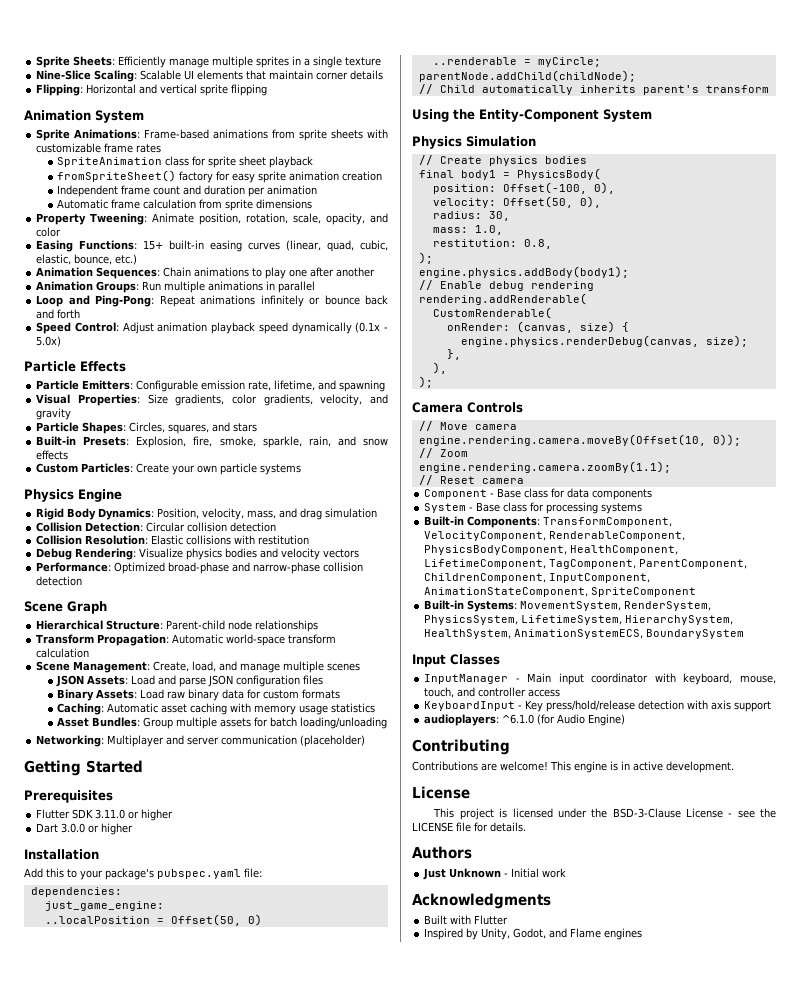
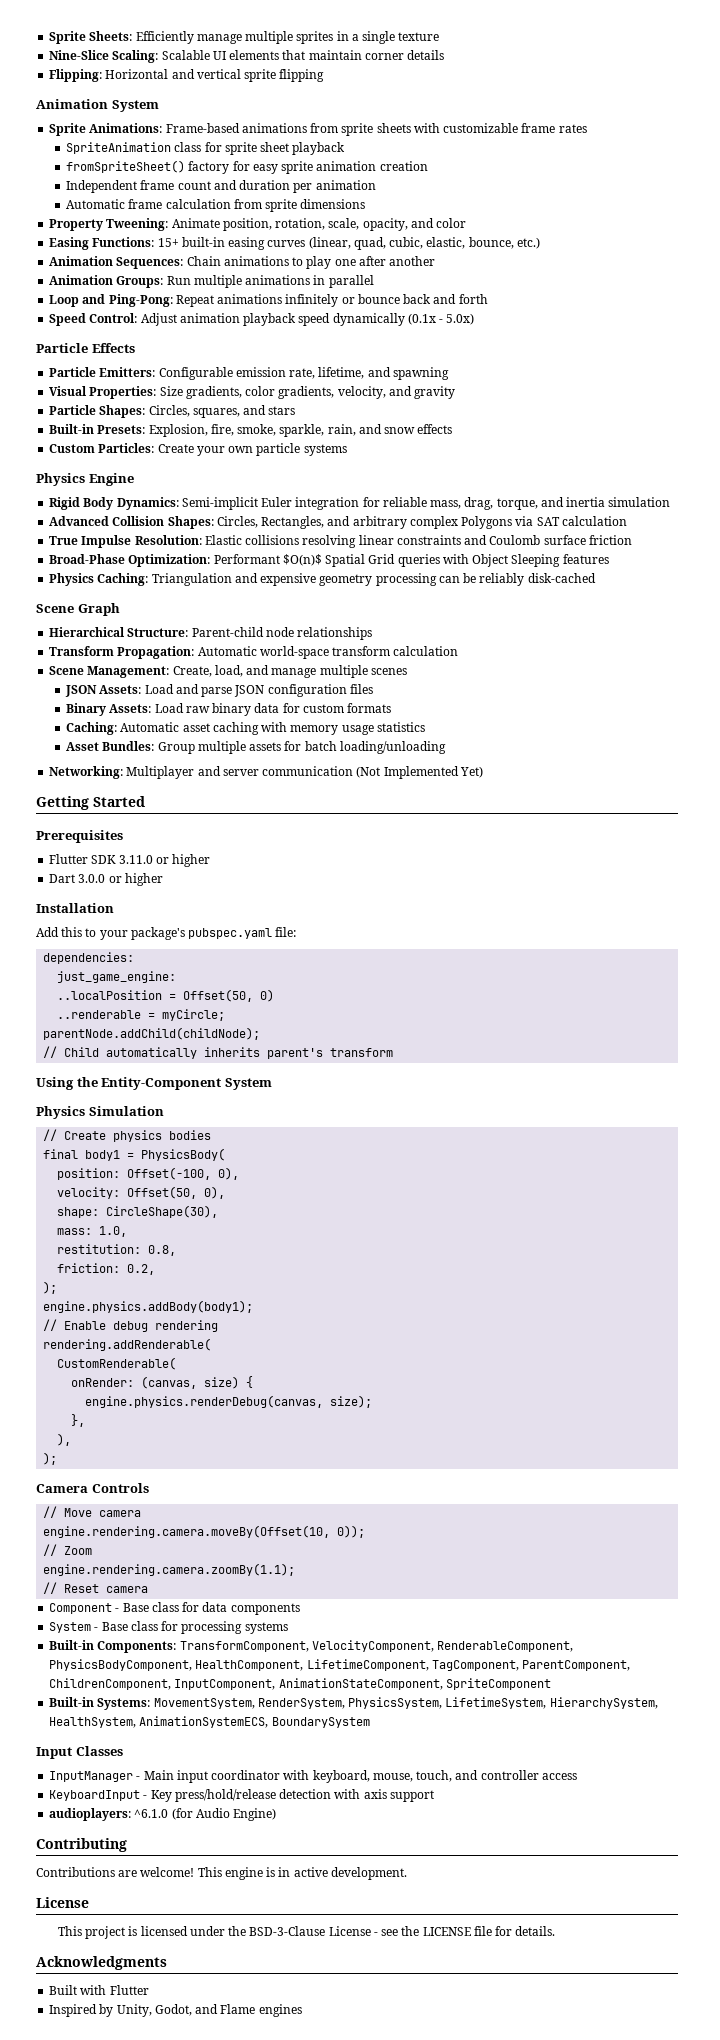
- Rigid Body Dynamics: Position, velocity, mass, and drag simulation
- Collision Detection: Circular collision detection
- Collision Resolution: Elastic collisions with restitution
- Debug Rendering: Visualize physics bodies and velocity vectors
- Performance: Optimized broad-phase and narrow-phase collision detection
+ Rigid Body Dynamics: Semi-implicit Euler integration for reliable mass, drag, torque, and inertia simulation
+ Advanced Collision Shapes: Circles, Rectangles, and arbitrary complex Polygons via SAT calculation
+ True Impulse Resolution: Elastic collisions resolving linear constraints and Coulomb surface friction
+ Broad-Phase Optimization: Performant $O(n)$ Spatial Grid queries with Object Sleeping features
+ Physics Caching: Triangulation and expensive geometry processing can be reliably disk-cached
- Networking: Multiplayer and server communication (placeholder)
+ Networking: Multiplayer and server communication (Not Implemented Yet)
- radius: 30,
+ shape: CircleShape(30),
+ friction: 0.2,
- Authors
- Just Unknown - Initial work

